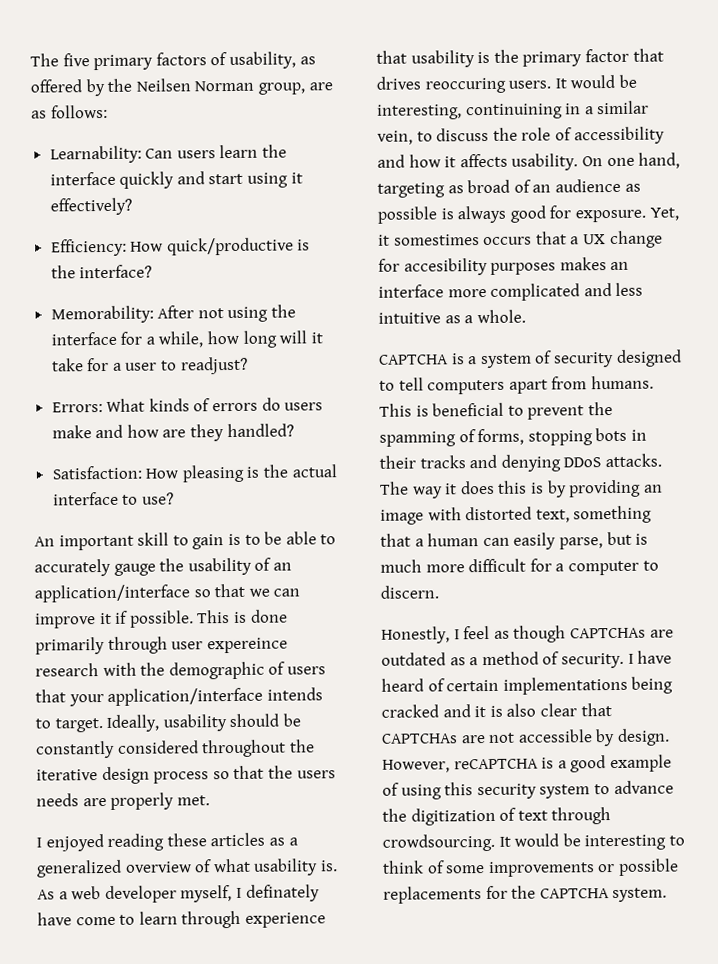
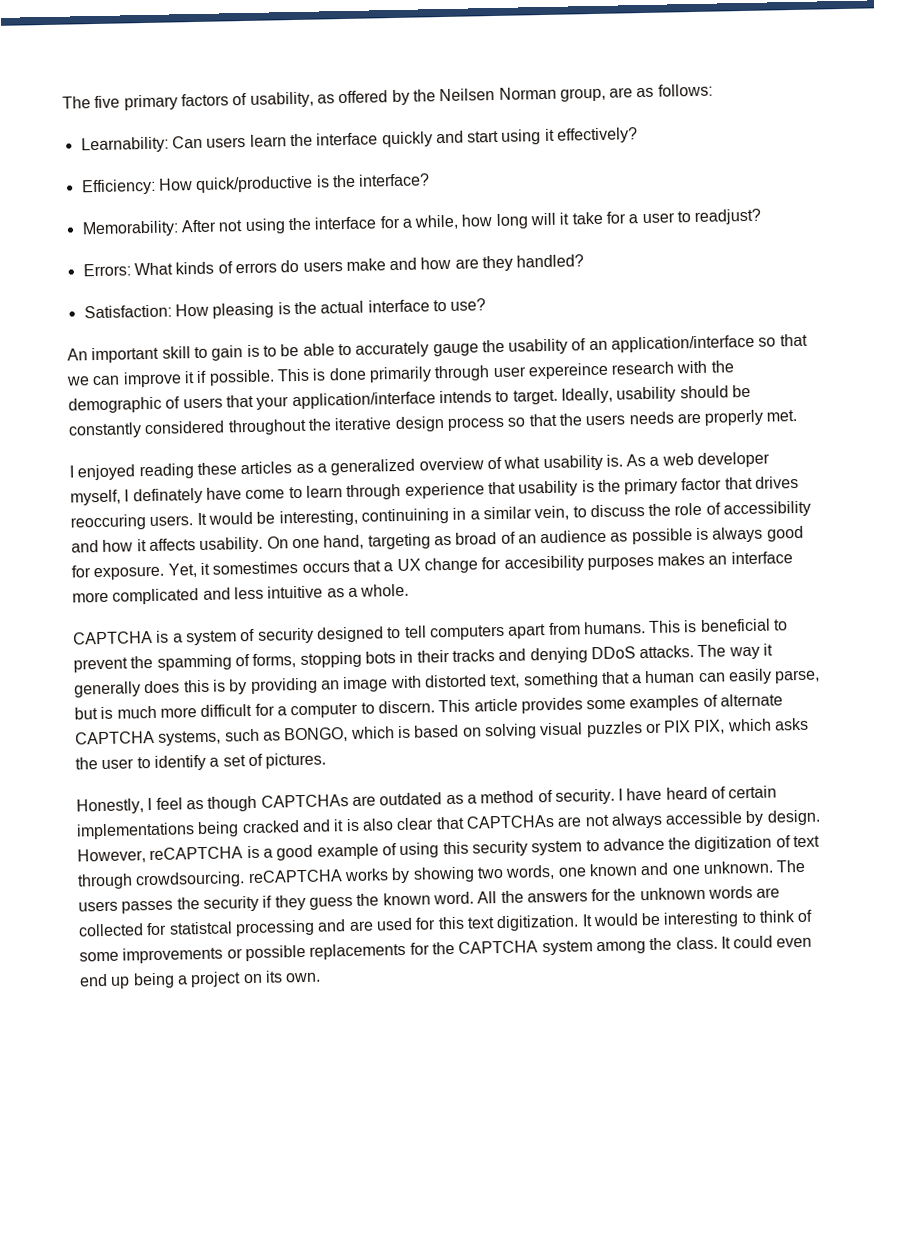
- The way it does this is by providing an image with distorted text, something that a human can easily parse, but is much more difficult for a computer to discern.
+ The way it generally does this is by providing an image with distorted text, something that a human can easily parse, but is much more difficult for a computer to discern. This article provides some examples of alternate CAPTCHA systems, such as BONGO, which is based on solving visual puzzles or PIX PIX, which asks the user to identify a set of pictures.
- I have heard of certain implementations being cracked and it is also clear that CAPTCHAs are not accessible by design.
+ I have heard of certain implementations being cracked and it is also clear that CAPTCHAs are not always accessible by design.
- However, reCAPTCHA is a good example of using this security system to advance the digitization of text through crowdsourcing.
+ However, reCAPTCHA is a good example of using this security system to advance the digitization of text through crowdsourcing. reCAPTCHA works by showing two words, one known and one unknown. The users passes the security if they guess the known word. All the answers for the unknown words are collected for statistcal processing and are used for this text digitization.
- It would be interesting to think of some improvements or possible replacements for the CAPTCHA system.
+ It would be interesting to think of some improvements or possible replacements for the CAPTCHA system among the class. It could even end up being a project on its own.

